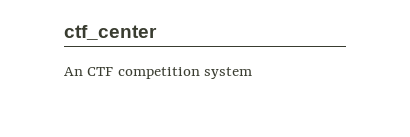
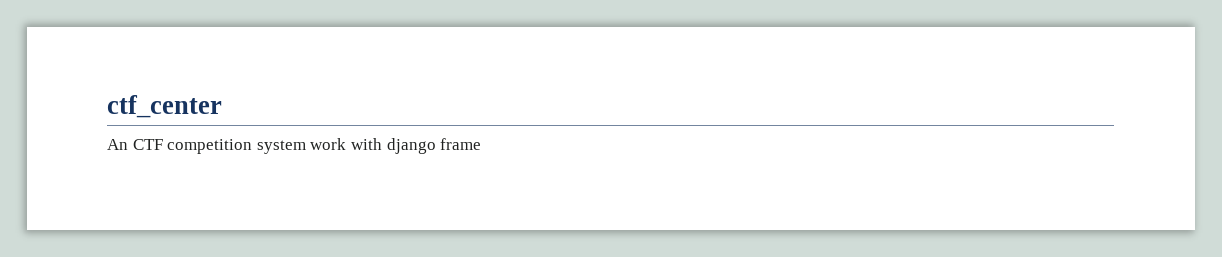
- An CTF competition system
+ An CTF competition system work with django frame

